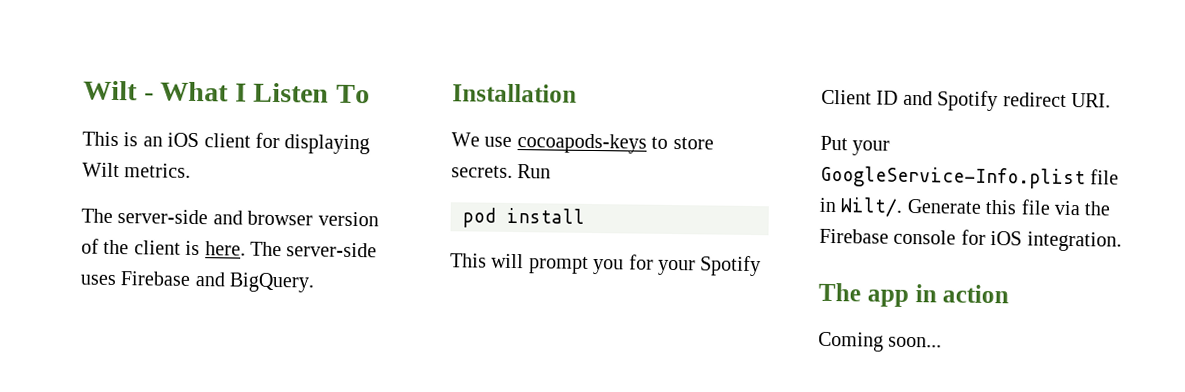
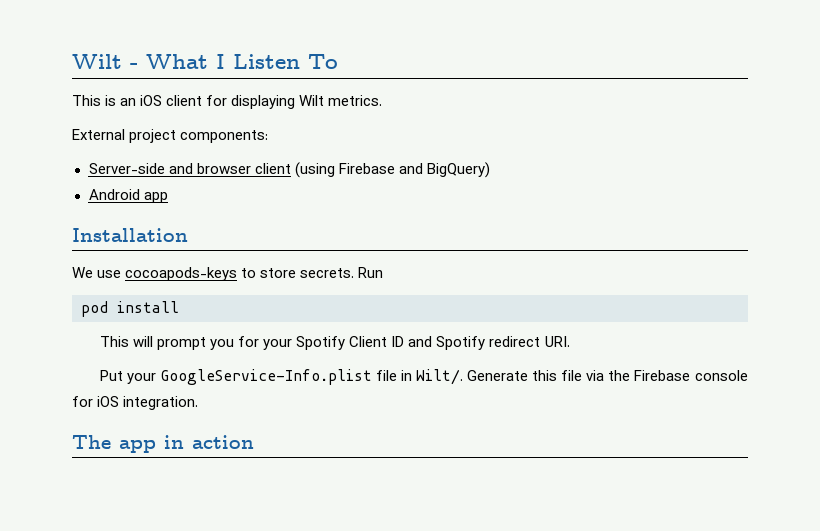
- The server-side and browser version of the client is here. The server-side uses Firebase and BigQuery.
+ External project components:
+ Server-side and browser client (using Firebase and BigQuery)
+ Android app
- Coming soon...

